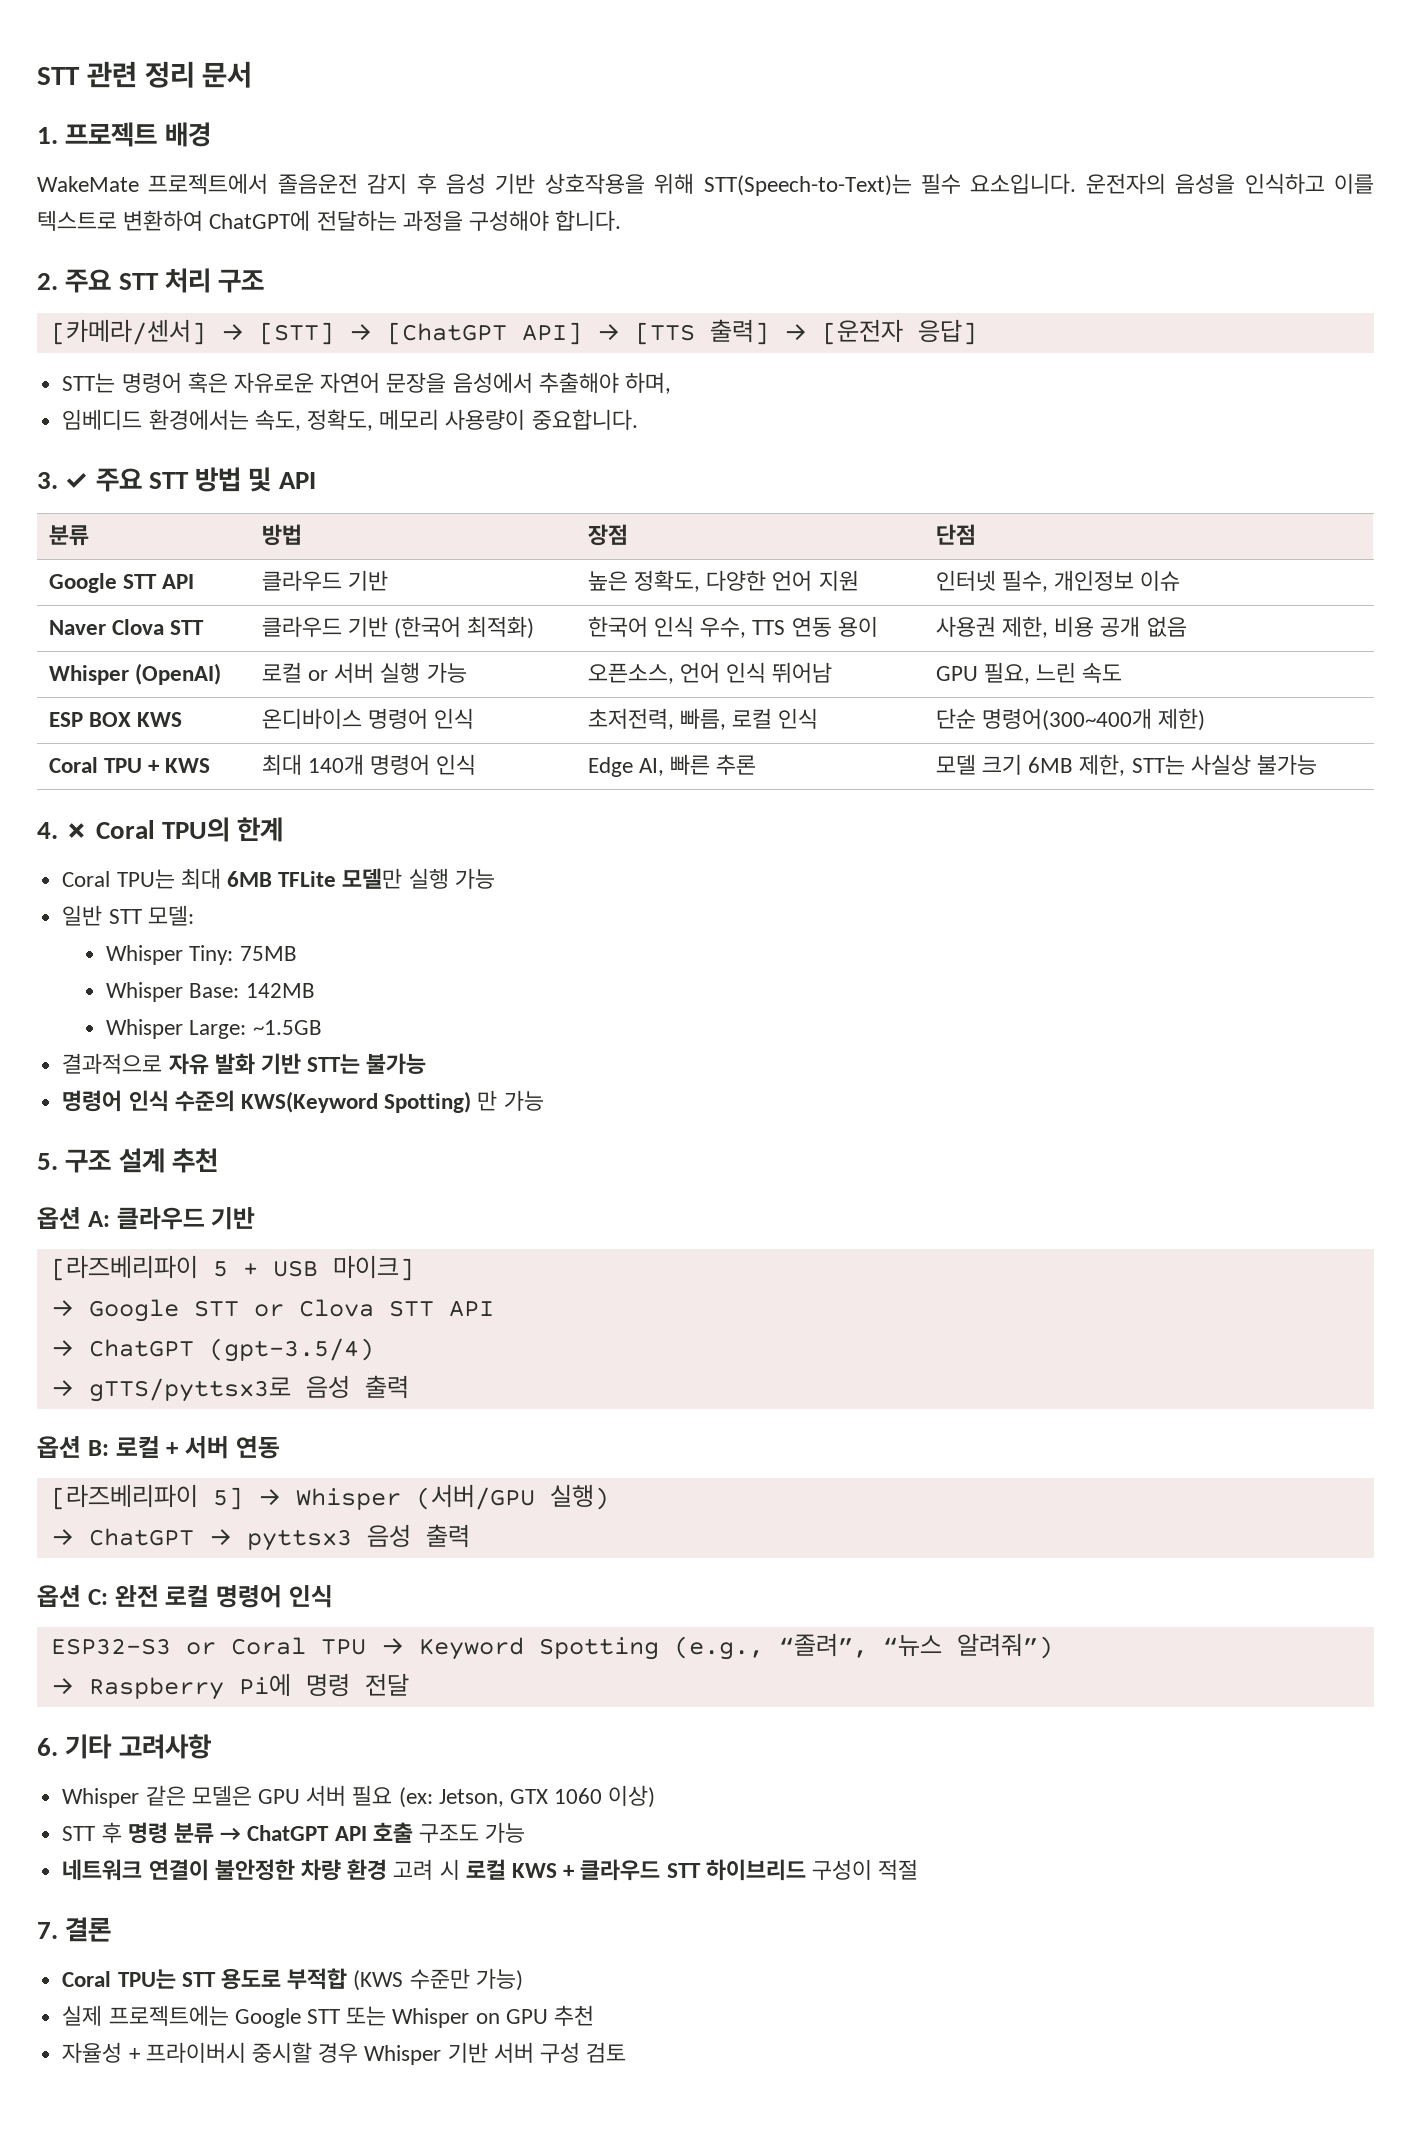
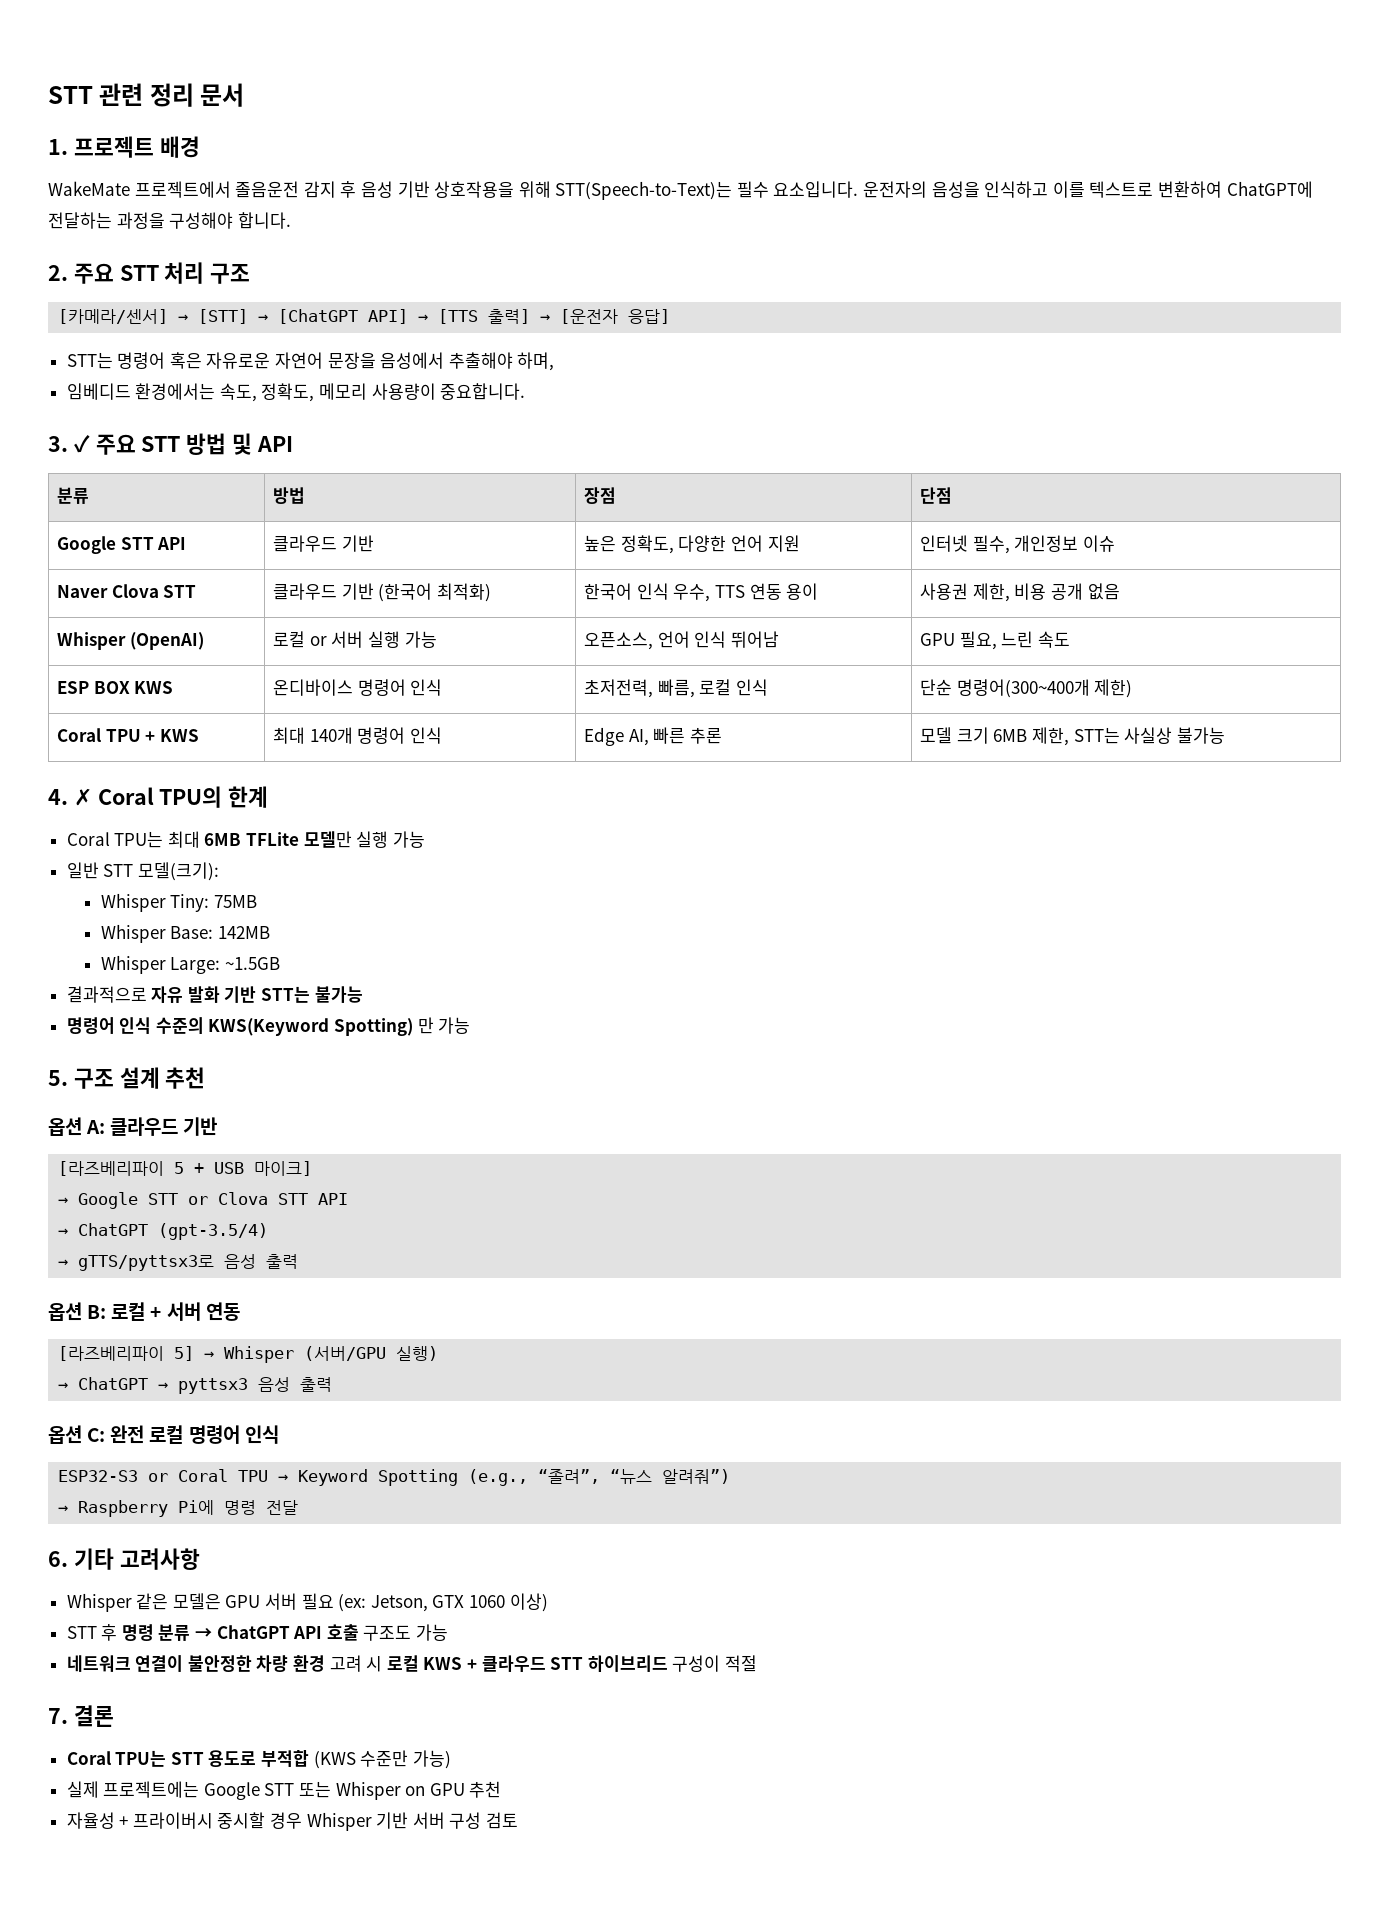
- 일반 STT 모델:
+ 일반 STT 모델(크기):

